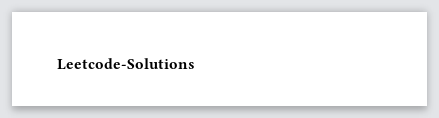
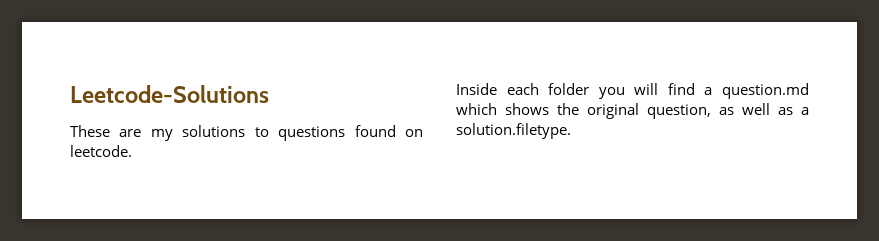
+ These are my solutions to questions found on leetcode.
+ Inside each folder you will find a question.md which shows the original question, as well as a solution.filetype.

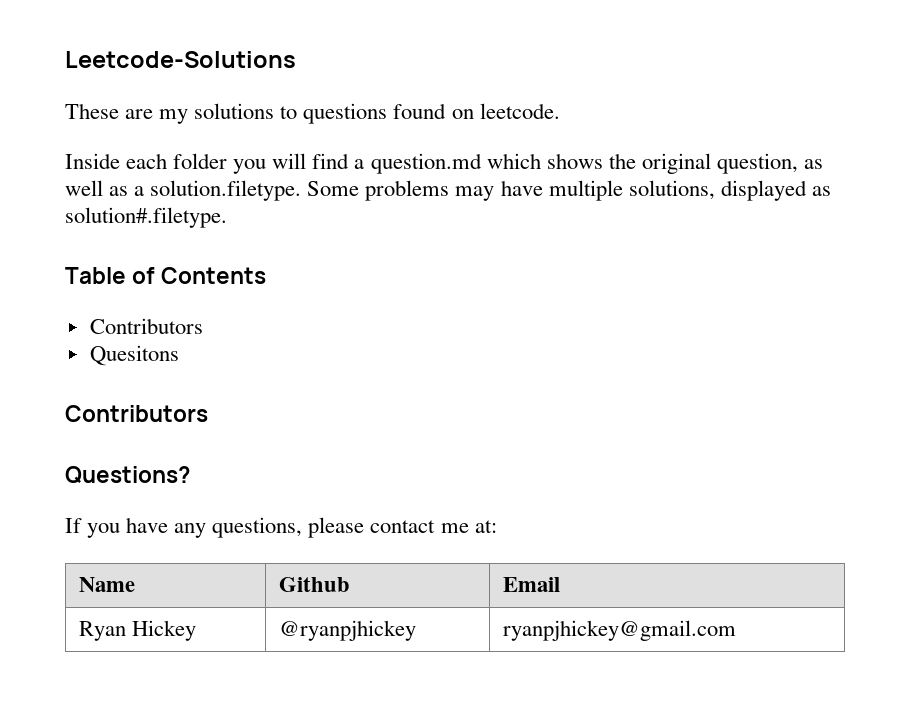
- Inside each folder you will find a question.md which shows the original question, as well as a solution.filetype.
+ Inside each folder you will find a question.md which shows the original question, as well as a solution.filetype. Some problems may have multiple solutions, displayed as solution#.filetype.
+ Table of Contents
+ Contributors
+ Quesitons
+ Contributors
+ Questions?
+ If you have any questions, please contact me at:
+ Name | Github | Email
+ Ryan Hickey | @ryanpjhickey | ryanpjhickey@gmail.com

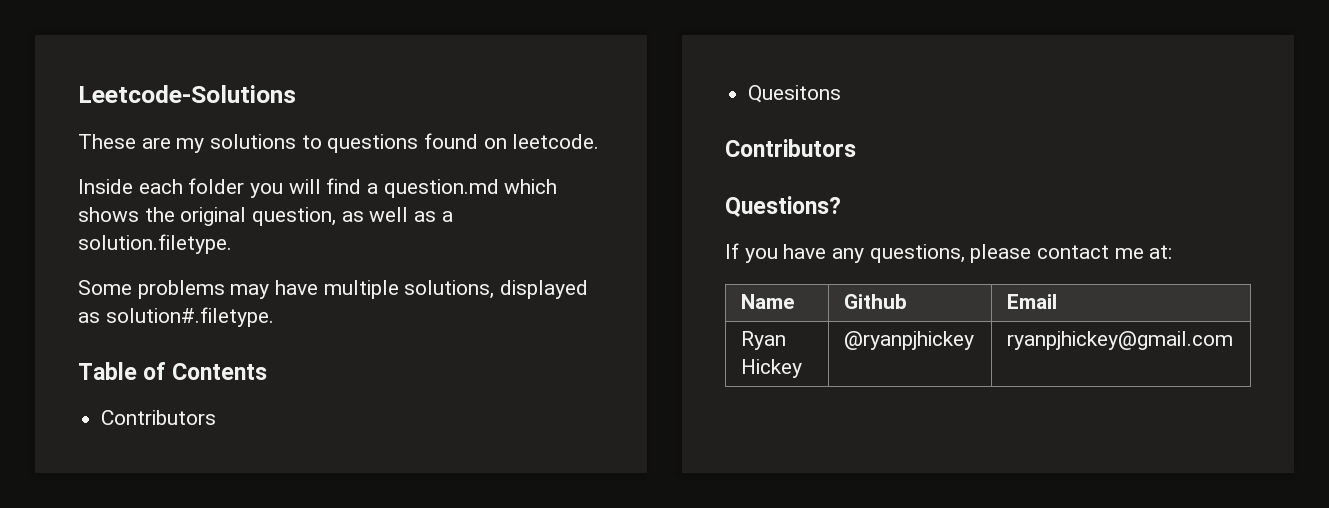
- Inside each folder you will find a question.md which shows the original question, as well as a solution.filetype. Some problems may have multiple solutions, displayed as solution#.filetype.
+ Inside each folder you will find a question.md which shows the original question, as well as a solution.filetype.
+ Some problems may have multiple solutions, displayed as solution#.filetype.

